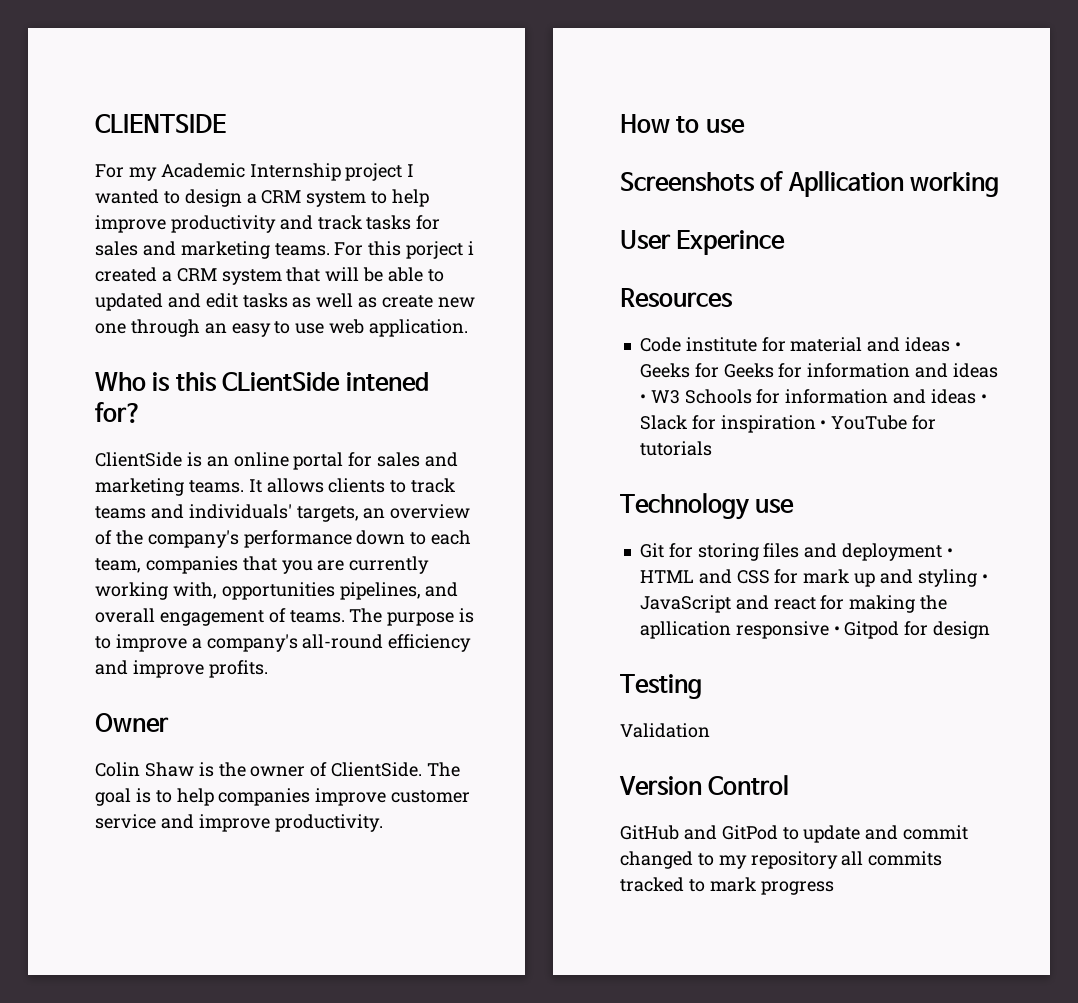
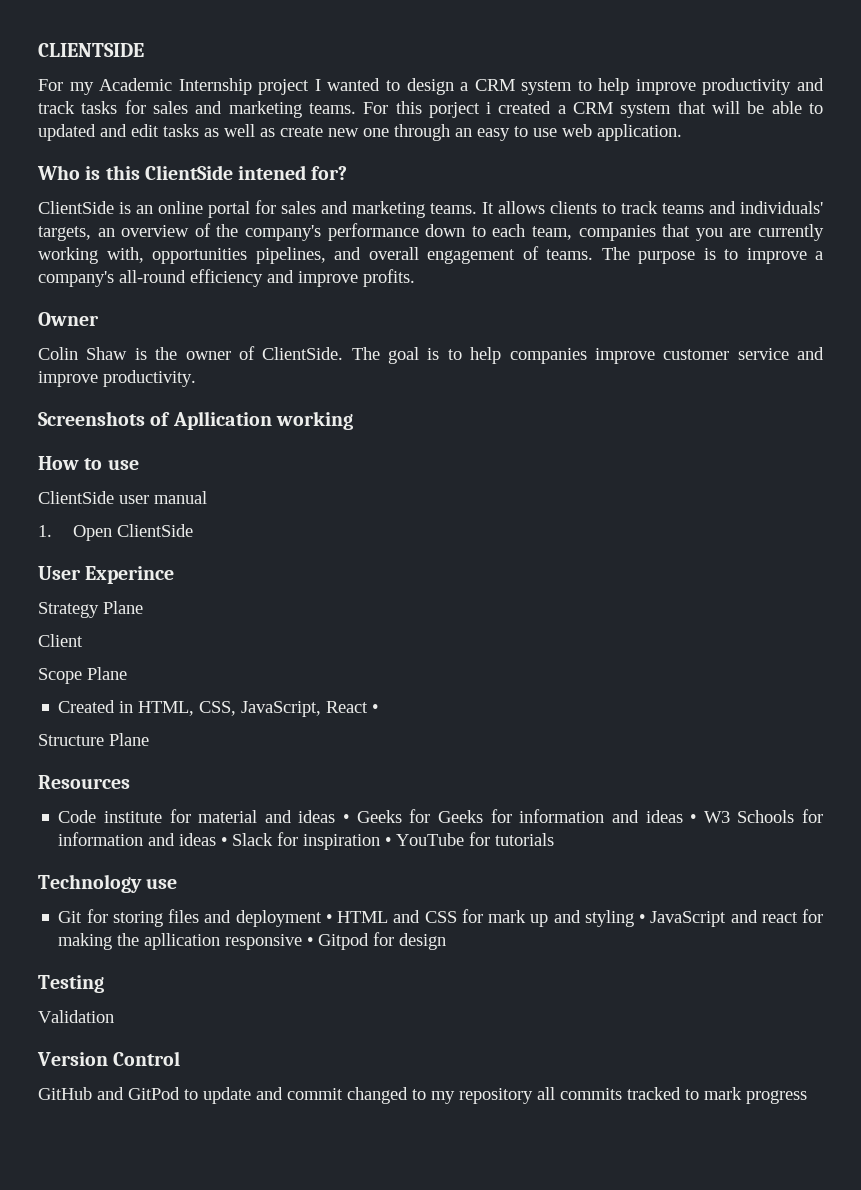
- Who is this CLientSide intened for?
+ Who is this ClientSide intened for?
- How to use
+ How to use
+ ClientSide user manual
+ 1. Open ClientSide
  User Experince
+ Strategy Plane
+ Client
+ Scope Plane
+ Created in HTML, CSS, JavaScript, React •
+ Structure Plane

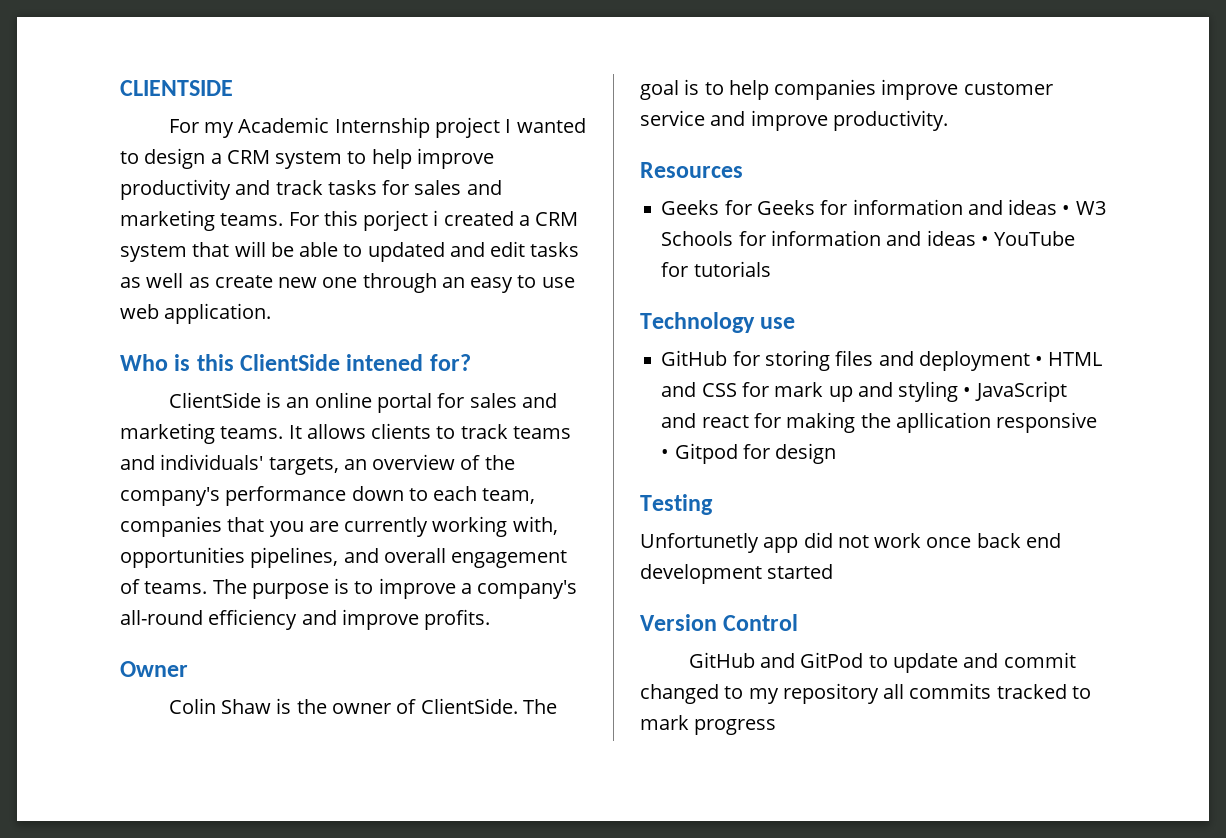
- Screenshots of Apllication working
- How to use
- ClientSide user manual
- 1. Open ClientSide
- User Experince
- Strategy Plane
- Client
- Scope Plane
- Created in HTML, CSS, JavaScript, React •
- Structure Plane
  Resources
- Code institute for material and ideas • Geeks for Geeks for information and ideas • W3 Schools for information and ideas • Slack for inspiration • YouTube for tutorials
+ Geeks for Geeks for information and ideas • W3 Schools for information and ideas • YouTube for tutorials
- Git for storing files and deployment • HTML and CSS for mark up and styling • JavaScript and react for making the apllication responsive • Gitpod for design
+ GitHub for storing files and deployment • HTML and CSS for mark up and styling • JavaScript and react for making the apllication responsive • Gitpod for design
- Validation
+ Unfortunetly app did not work once back end development started

